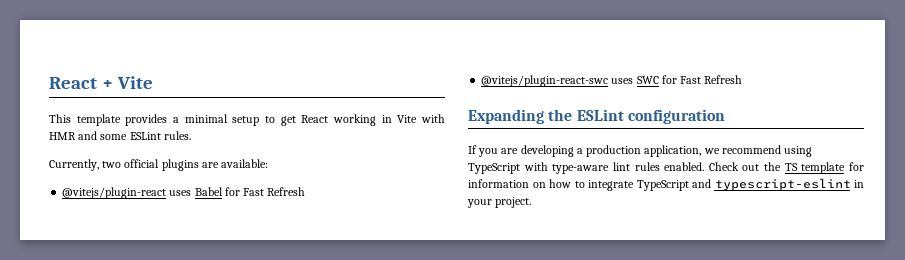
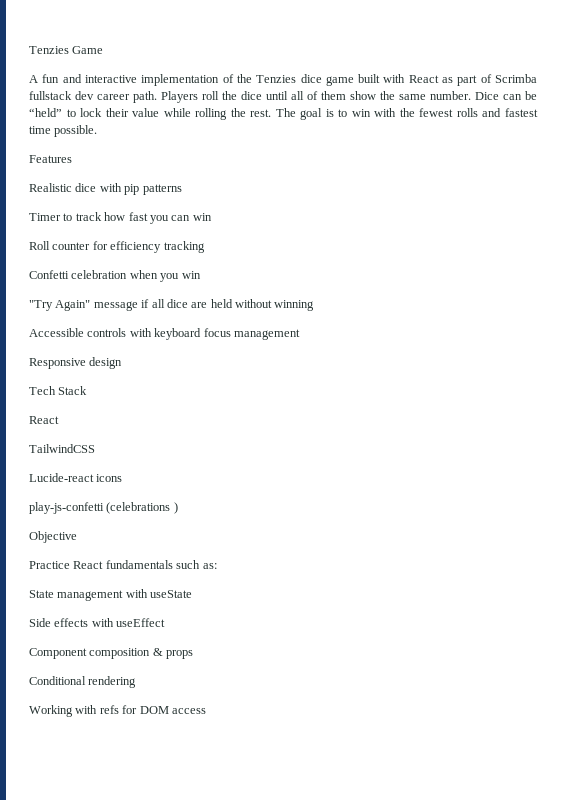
- React + Vite
- This template provides a minimal setup to get React working in Vite with HMR and some ESLint rules.
- Currently, two official plugins are available:
- @vitejs/plugin-react uses Babel for Fast Refresh
- @vitejs/plugin-react-swc uses SWC for Fast Refresh
- Expanding the ESLint configuration
- If you are developing a production application, we recommend using TypeScript with type-aware lint rules enabled. Check out the TS template for information on how to integrate TypeScript and typescript-eslint in your project.
+ Tenzies Game
+ A fun and interactive implementation of the Tenzies dice game built with React as part of Scrimba fullstack dev career path. Players roll the dice until all of them show the same number. Dice can be “held” to lock their value while rolling the rest. The goal is to win with the fewest rolls and fastest time possible.
+ Features
+ Realistic dice with pip patterns
+ Timer to track how fast you can win
+ Roll counter for efficiency tracking
+ Confetti celebration when you win
+ "Try Again" message if all dice are held without winning
+ Accessible controls with keyboard focus management
+ Responsive design
+ Tech Stack
+ React
+ TailwindCSS
+ Lucide-react icons
+ play-js-confetti (celebrations )
+ Objective
+ Practice React fundamentals such as:
+ State management with useState
+ Side effects with useEffect
+ Component composition & props
+ Conditional rendering
+ Working with refs for DOM access

